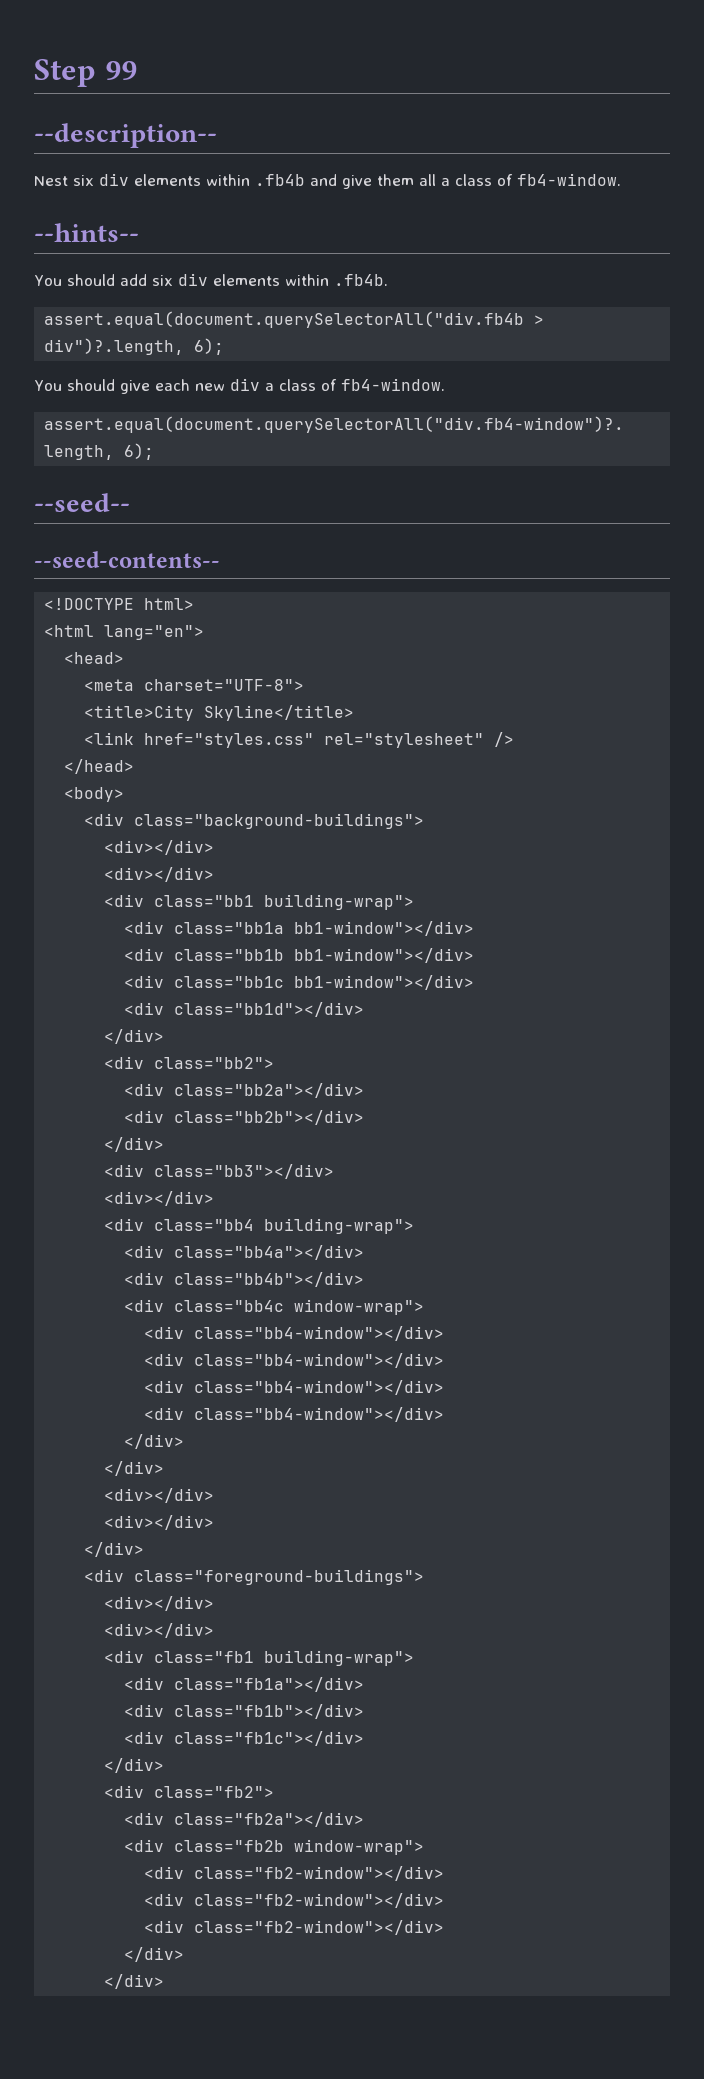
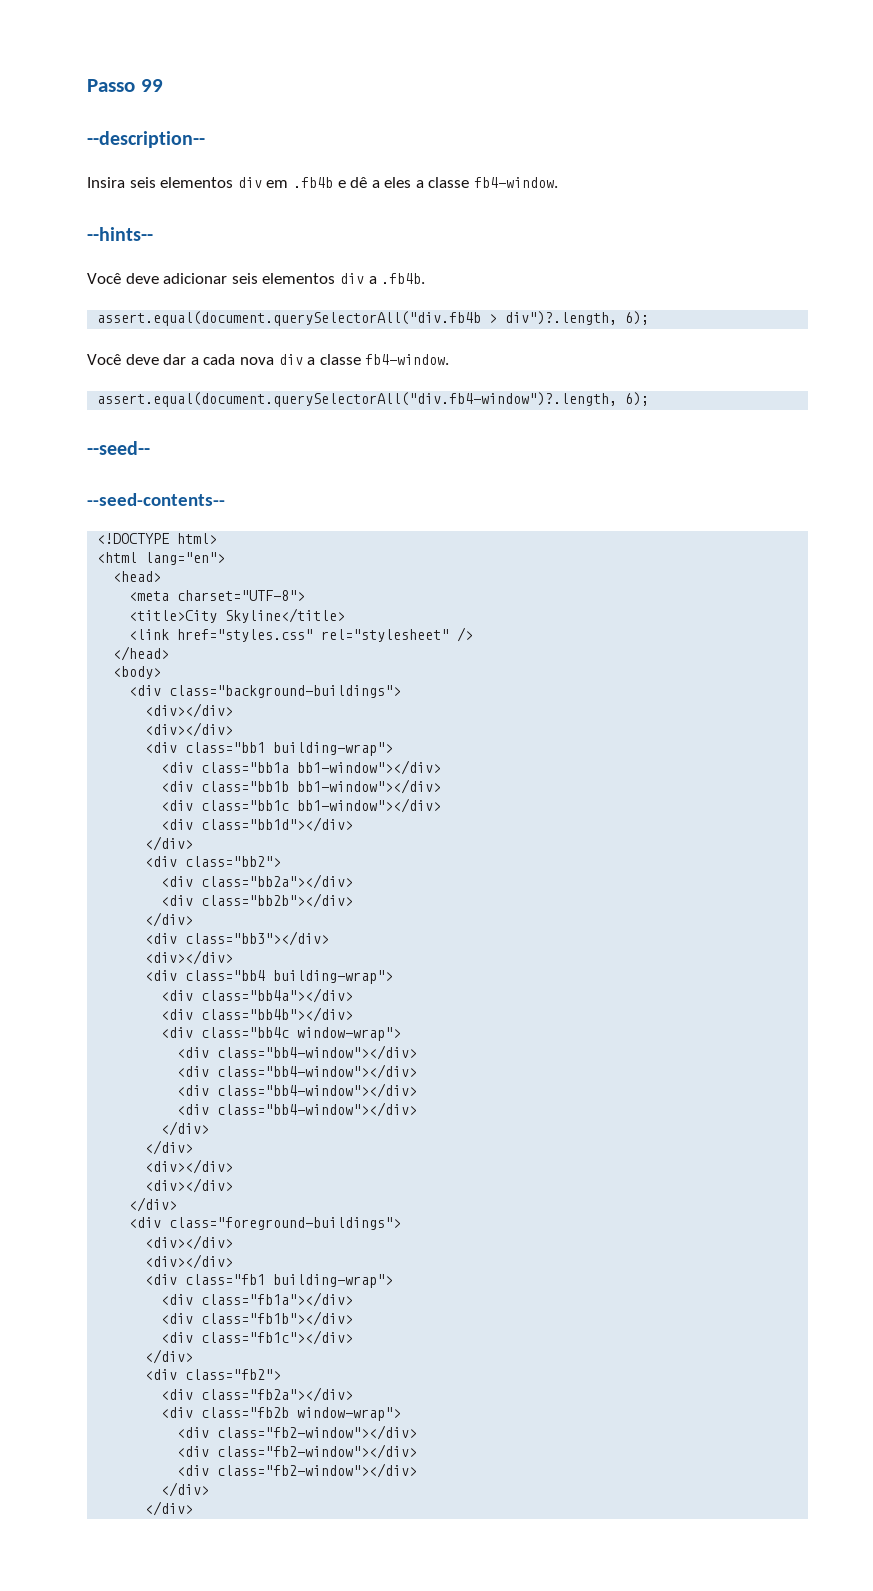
- Step 99
+ Passo 99
- Nest six div elements within .fb4b and give them all a class of fb4-window.
+ Insira seis elementos div em .fb4b e dê a eles a classe fb4-window.
  --hints--
- You should add six div elements within .fb4b.
+ Você deve adicionar seis elementos div a .fb4b.
- You should give each new div a class of fb4-window.
+ Você deve dar a cada nova div a classe fb4-window.

